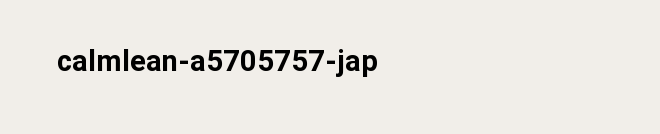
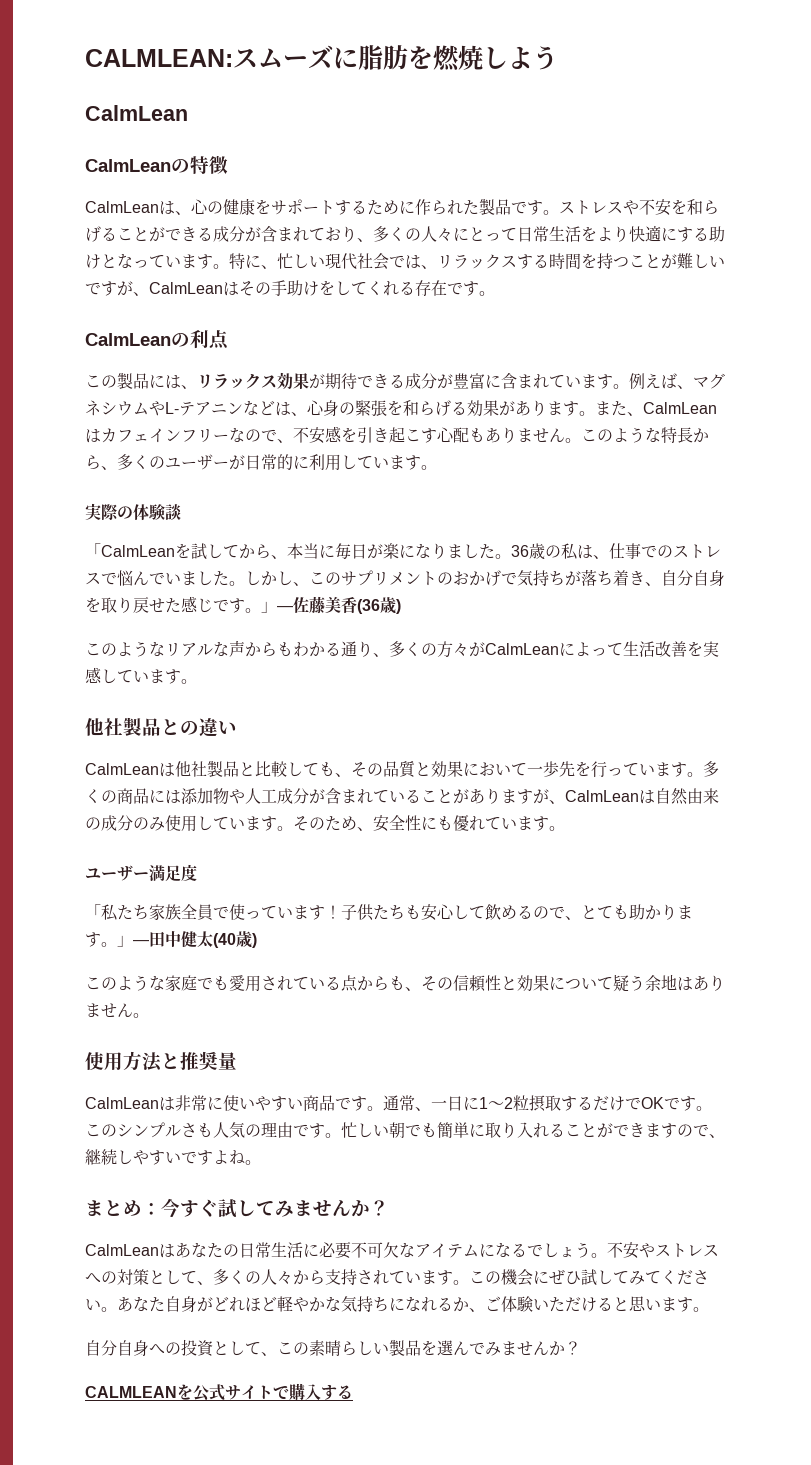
- calmlean-a5705757-jap
+ CALMLEAN:スムーズに脂肪を燃焼しよう
+ CalmLean
+ CalmLeanの特徴
+ CalmLeanは、心の健康をサポートするために作られた製品です。ストレスや不安を和らげることができる成分が含まれており、多くの人々にとって日常生活をより快適にする助けとなっています。特に、忙しい現代社会では、リラックスする時間を持つことが難しいですが、CalmLeanはその手助けをしてくれる存在です。
+ CalmLeanの利点
+ この製品には、リラックス効果が期待できる成分が豊富に含まれています。例えば、マグネシウムやL-テアニンなどは、心身の緊張を和らげる効果があります。また、CalmLeanはカフェインフリーなので、不安感を引き起こす心配もありません。このような特長から、多くのユーザーが日常的に利用しています。
+ 実際の体験談
+ 「CalmLeanを試してから、本当に毎日が楽になりました。36歳の私は、仕事でのストレスで悩んでいました。しかし、このサプリメントのおかげで気持ちが落ち着き、自分自身を取り戻せた感じです。」—佐藤美香(36歳)
+ このようなリアルな声からもわかる通り、多くの方々がCalmLeanによって生活改善を実感しています。
+ 他社製品との違い
+ CalmLeanは他社製品と比較しても、その品質と効果において一歩先を行っています。多くの商品には添加物や人工成分が含まれていることがありますが、CalmLeanは自然由来の成分のみ使用しています。そのため、安全性にも優れています。
+ ユーザー満足度
+ 「私たち家族全員で使っています！子供たちも安心して飲めるので、とても助かります。」—田中健太(40歳)
+ このような家庭でも愛用されている点からも、その信頼性と効果について疑う余地はありません。
+ 使用方法と推奨量
+ CalmLeanは非常に使いやすい商品です。通常、一日に1〜2粒摂取するだけでOKです。このシンプルさも人気の理由です。忙しい朝でも簡単に取り入れることができますので、継続しやすいですよね。
+ まとめ：今すぐ試してみませんか？
+ CalmLeanはあなたの日常生活に必要不可欠なアイテムになるでしょう。不安やストレスへの対策として、多くの人々から支持されています。この機会にぜひ試してみてください。あなた自身がどれほど軽やかな気持ちになれるか、ご体験いただけると思います。
+ 自分自身への投資として、この素晴らしい製品を選んでみませんか？
+ CALMLEANを公式サイトで購入する

